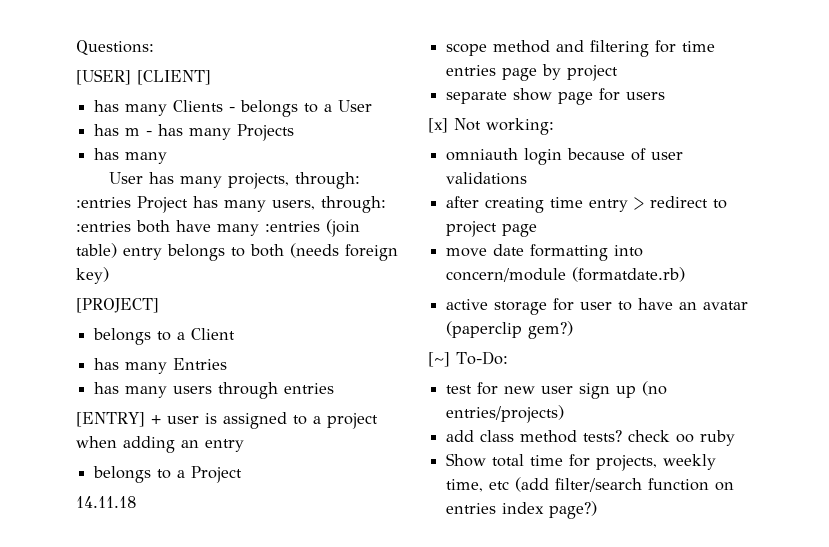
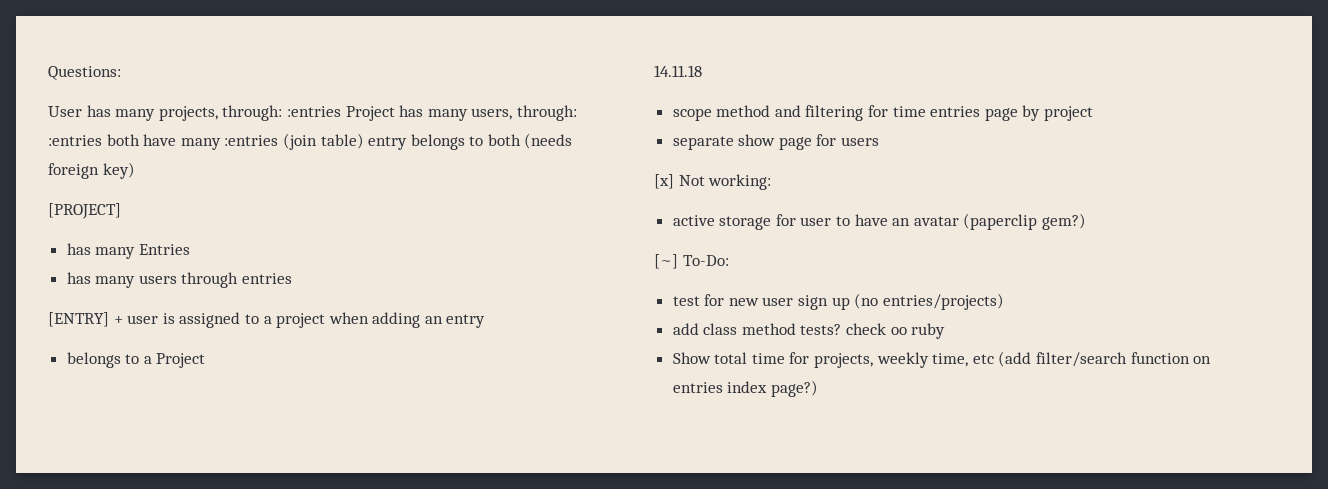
- [USER] [CLIENT]
- has many Clients - belongs to a User
- has m - has many Projects
- has many
- belongs to a Client
- omniauth login because of user validations
- after creating time entry > redirect to project page
- move date formatting into concern/module (formatdate.rb)

